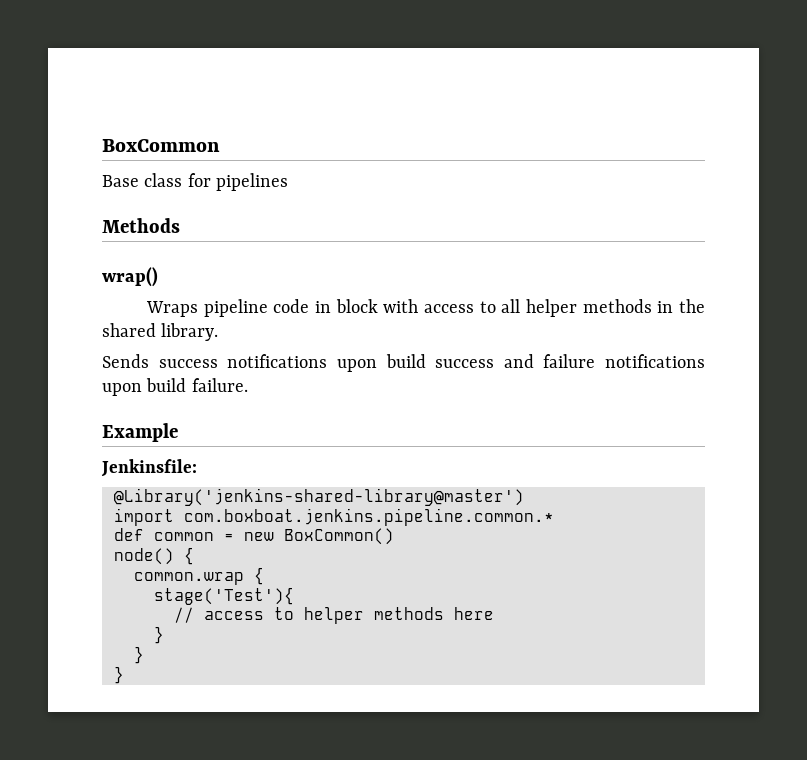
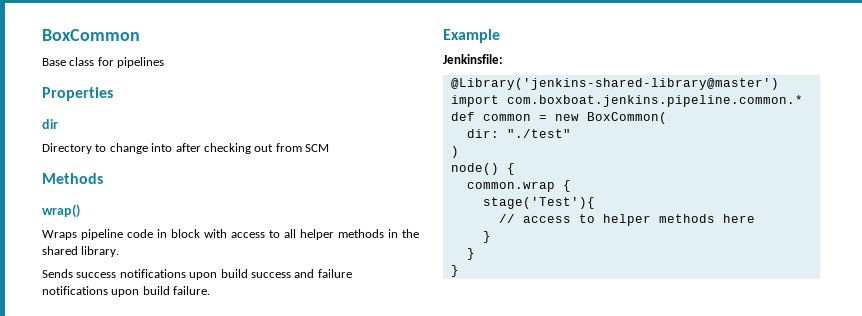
+ Properties
+ dir
+ Directory to change into after checking out from SCM
- def common = new BoxCommon()
+ def common = new BoxCommon(
+ dir: "./test"
+ )

